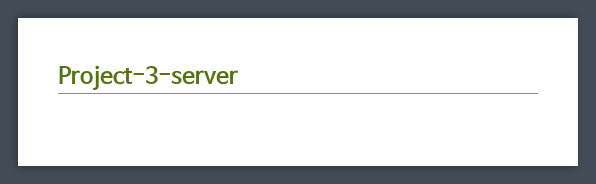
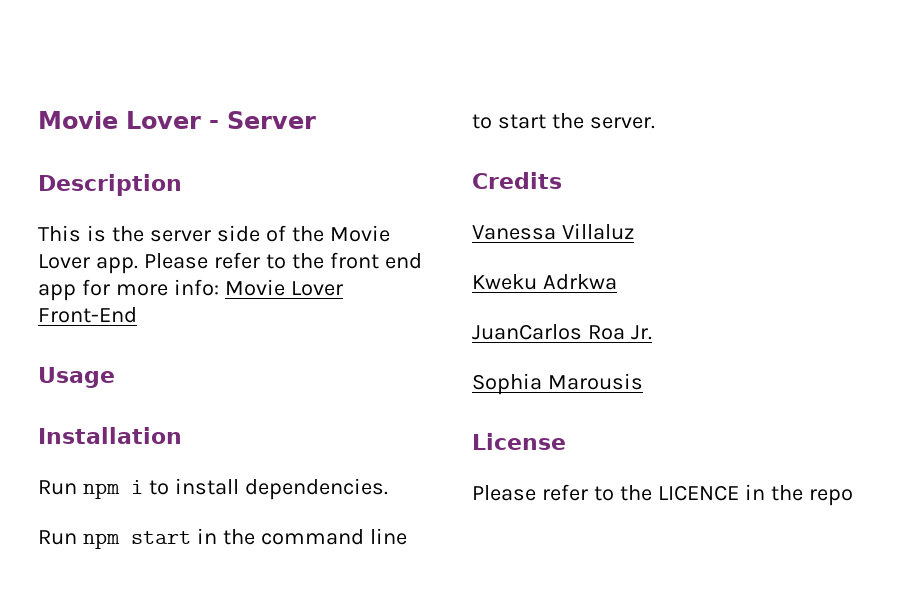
- Project-3-server
+ Movie Lover - Server
+ Description
+ This is the server side of the Movie Lover app. Please refer to the front end app for more info: Movie Lover Front-End
+ Usage
+ Installation
+ Run npm i to install dependencies.
+ Run npm start in the command line to start the server.
+ Credits
+ Vanessa Villaluz
+ Kweku Adrkwa
+ JuanCarlos Roa Jr.
+ Sophia Marousis
+ License
+ Please refer to the LICENCE in the repo

